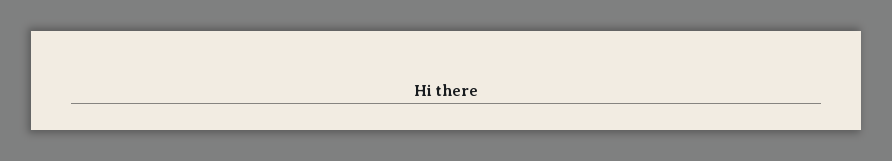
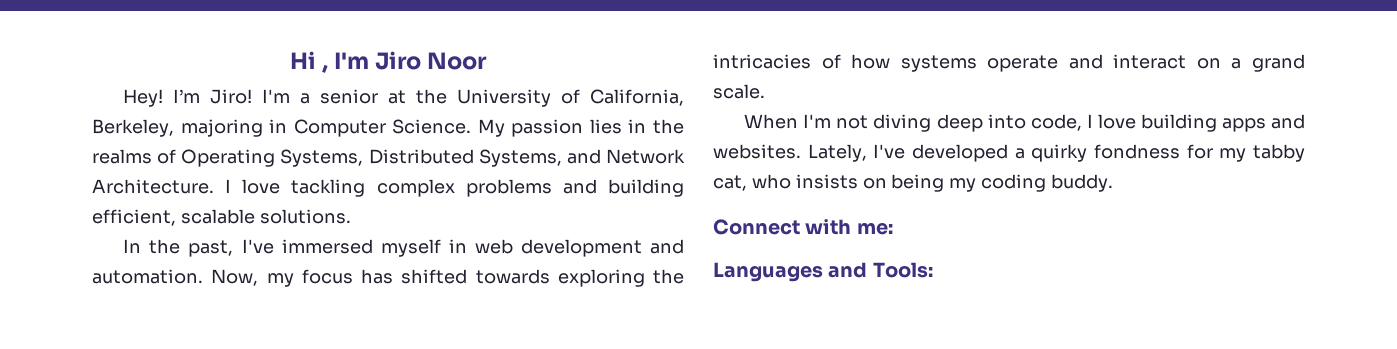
- Hi there
+ Hi , I'm Jiro Noor
+ Hey! I’m Jiro! I'm a senior at the University of California, Berkeley, majoring in Computer Science. My passion lies in the realms of Operating Systems, Distributed Systems, and Network Architecture. I love tackling complex problems and building efficient, scalable solutions.
+ In the past, I've immersed myself in web development and automation. Now, my focus has shifted towards exploring the intricacies of how systems operate and interact on a grand scale.
+ When I'm not diving deep into code, I love building apps and websites. Lately, I've developed a quirky fondness for my tabby cat, who insists on being my coding buddy.
+ Connect with me:
+ Languages and Tools:

